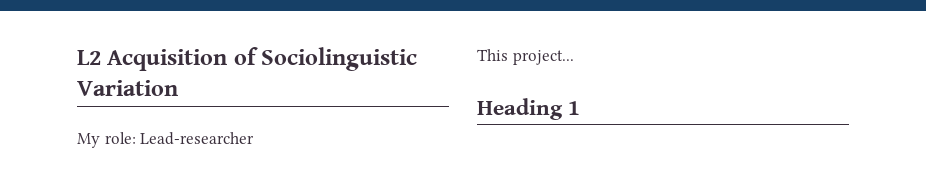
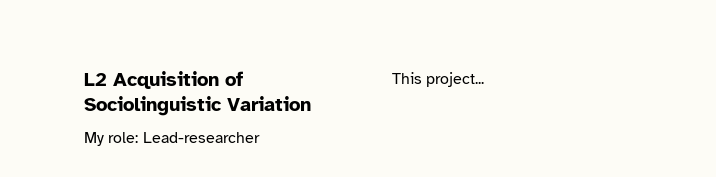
- Heading 1

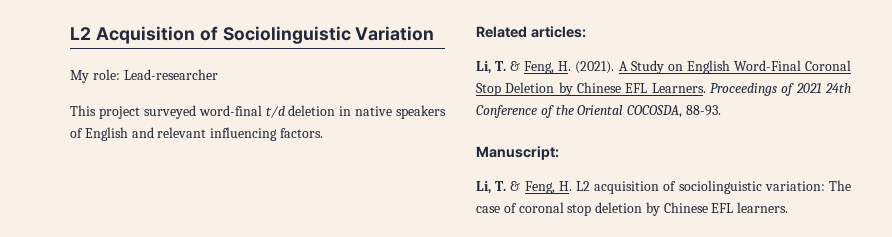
- This project...
+ This project surveyed word-final t/d deletion in native speakers of English and relevant influencing factors.
+ Related articles:
+ Li, T. & Feng, H. (2021). A Study on English Word-Final Coronal Stop Deletion by Chinese EFL Learners. Proceedings of 2021 24th Conference of the Oriental COCOSDA, 88-93.
+ Manuscript:
+ Li, T. & Feng, H. L2 acquisition of sociolinguistic variation: The case of coronal stop deletion by Chinese EFL learners.

